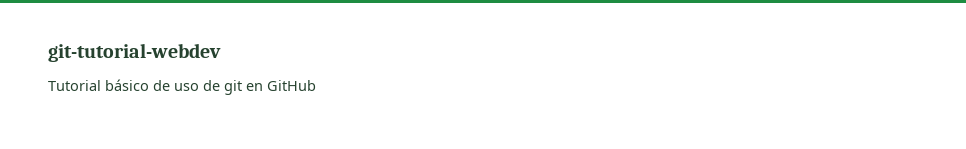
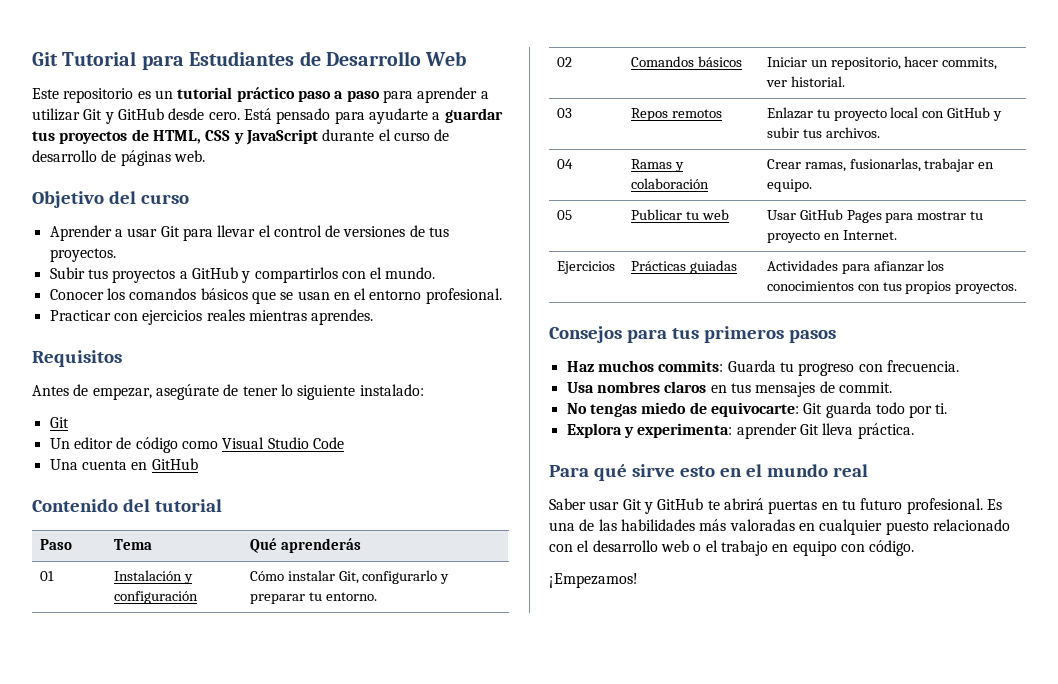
- git-tutorial-webdev
- Tutorial básico de uso de git en GitHub
+ Git Tutorial para Estudiantes de Desarrollo Web
+ Este repositorio es un tutorial práctico paso a paso para aprender a utilizar Git y GitHub desde cero. Está pensado para ayudarte a guardar tus proyectos de HTML, CSS y JavaScript durante el curso de desarrollo de páginas web.
+ Objetivo del curso
+ Aprender a usar Git para llevar el control de versiones de tus proyectos.
+ Subir tus proyectos a GitHub y compartirlos con el mundo.
+ Conocer los comandos básicos que se usan en el entorno profesional.
+ Practicar con ejercicios reales mientras aprendes.
+ Requisitos
+ Antes de empezar, asegúrate de tener lo siguiente instalado:
+ Git
+ Un editor de código como Visual Studio Code
+ Una cuenta en GitHub
+ Contenido del tutorial
+ Paso | Tema | Qué aprenderás
+ 01 | Instalación y configuración | Cómo instalar Git, configurarlo y preparar tu entorno.
+ 02 | Comandos básicos | Iniciar un repositorio, hacer commits, ver historial.
+ 03 | Repos remotos | Enlazar tu proyecto local con GitHub y subir tus archivos.
+ 04 | Ramas y colaboración | Crear ramas, fusionarlas, trabajar en equipo.
+ 05 | Publicar tu web | Usar GitHub Pages para mostrar tu proyecto en Internet.
+ Ejercicios | Prácticas guiadas | Actividades para afianzar los conocimientos con tus propios proyectos.
+ Consejos para tus primeros pasos
+ Haz muchos commits: Guarda tu progreso con frecuencia.
+ Usa nombres claros en tus mensajes de commit.
+ No tengas miedo de equivocarte: Git guarda todo por ti.
+ Explora y experimenta: aprender Git lleva práctica.
+ Para qué sirve esto en el mundo real
+ Saber usar Git y GitHub te abrirá puertas en tu futuro profesional. Es una de las habilidades más valoradas en cualquier puesto relacionado con el desarrollo web o el trabajo en equipo con código.
+ ¡Empezamos!

